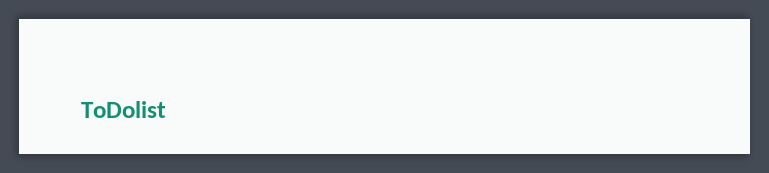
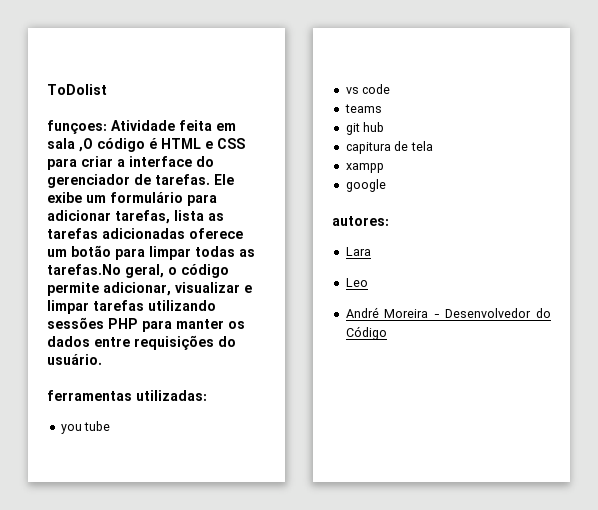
+ funçoes: Atividade feita em sala ,O código é HTML e CSS para criar a interface do gerenciador de tarefas. Ele exibe um formulário para adicionar tarefas, lista as tarefas adicionadas oferece um botão para limpar todas as tarefas.No geral, o código permite adicionar, visualizar e limpar tarefas utilizando sessões PHP para manter os dados entre requisições do usuário.
+ ferramentas utilizadas:
+ you tube
+ vs code
+ teams
+ git hub
+ capitura de tela
+ xampp
+ google
+ autores:
+ Lara
+ Leo
+ André Moreira - Desenvolvedor do Código

